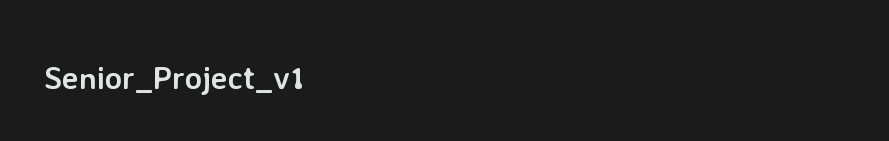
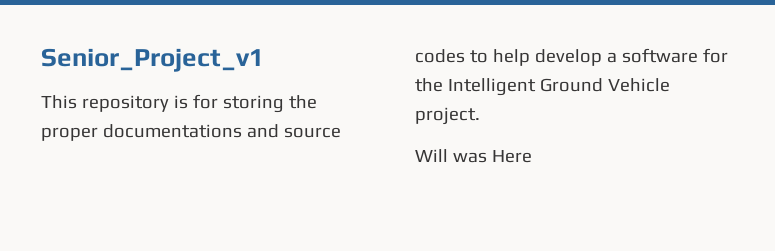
+ This repository is for storing the proper documentations and source codes to help develop a software for the Intelligent Ground Vehicle project.
+ Will was Here

